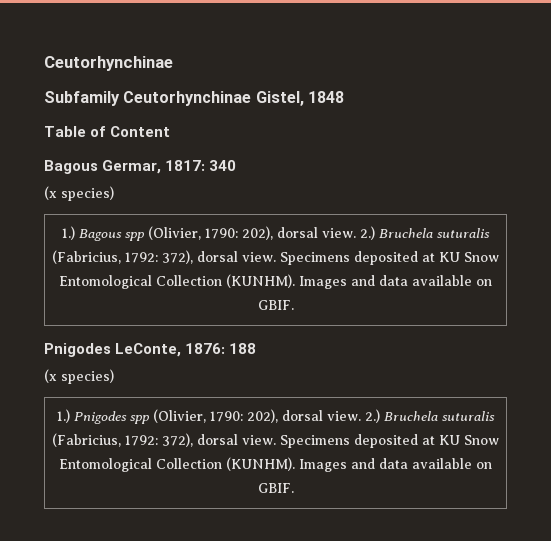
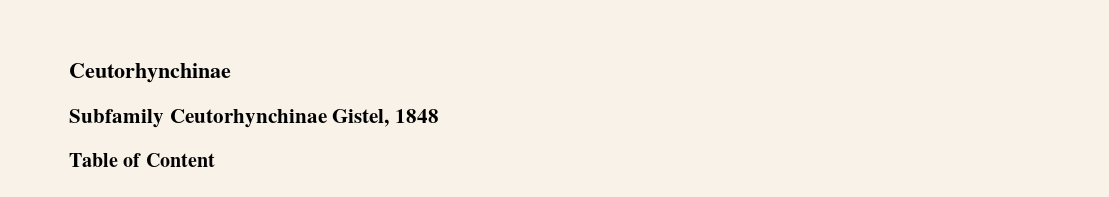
- Bagous Germar, 1817: 340
- (x species)
- 1.) Bagous spp (Olivier, 1790: 202), dorsal view. 2.) Bruchela suturalis (Fabricius, 1792: 372), dorsal view. Specimens deposited at KU Snow Entomological Collection (KUNHM). Images and data available on GBIF.
- Pnigodes LeConte, 1876: 188
- (x species)
- 1.) Pnigodes spp (Olivier, 1790: 202), dorsal view. 2.) Bruchela suturalis (Fabricius, 1792: 372), dorsal view. Specimens deposited at KU Snow Entomological Collection (KUNHM). Images and data available on GBIF.

